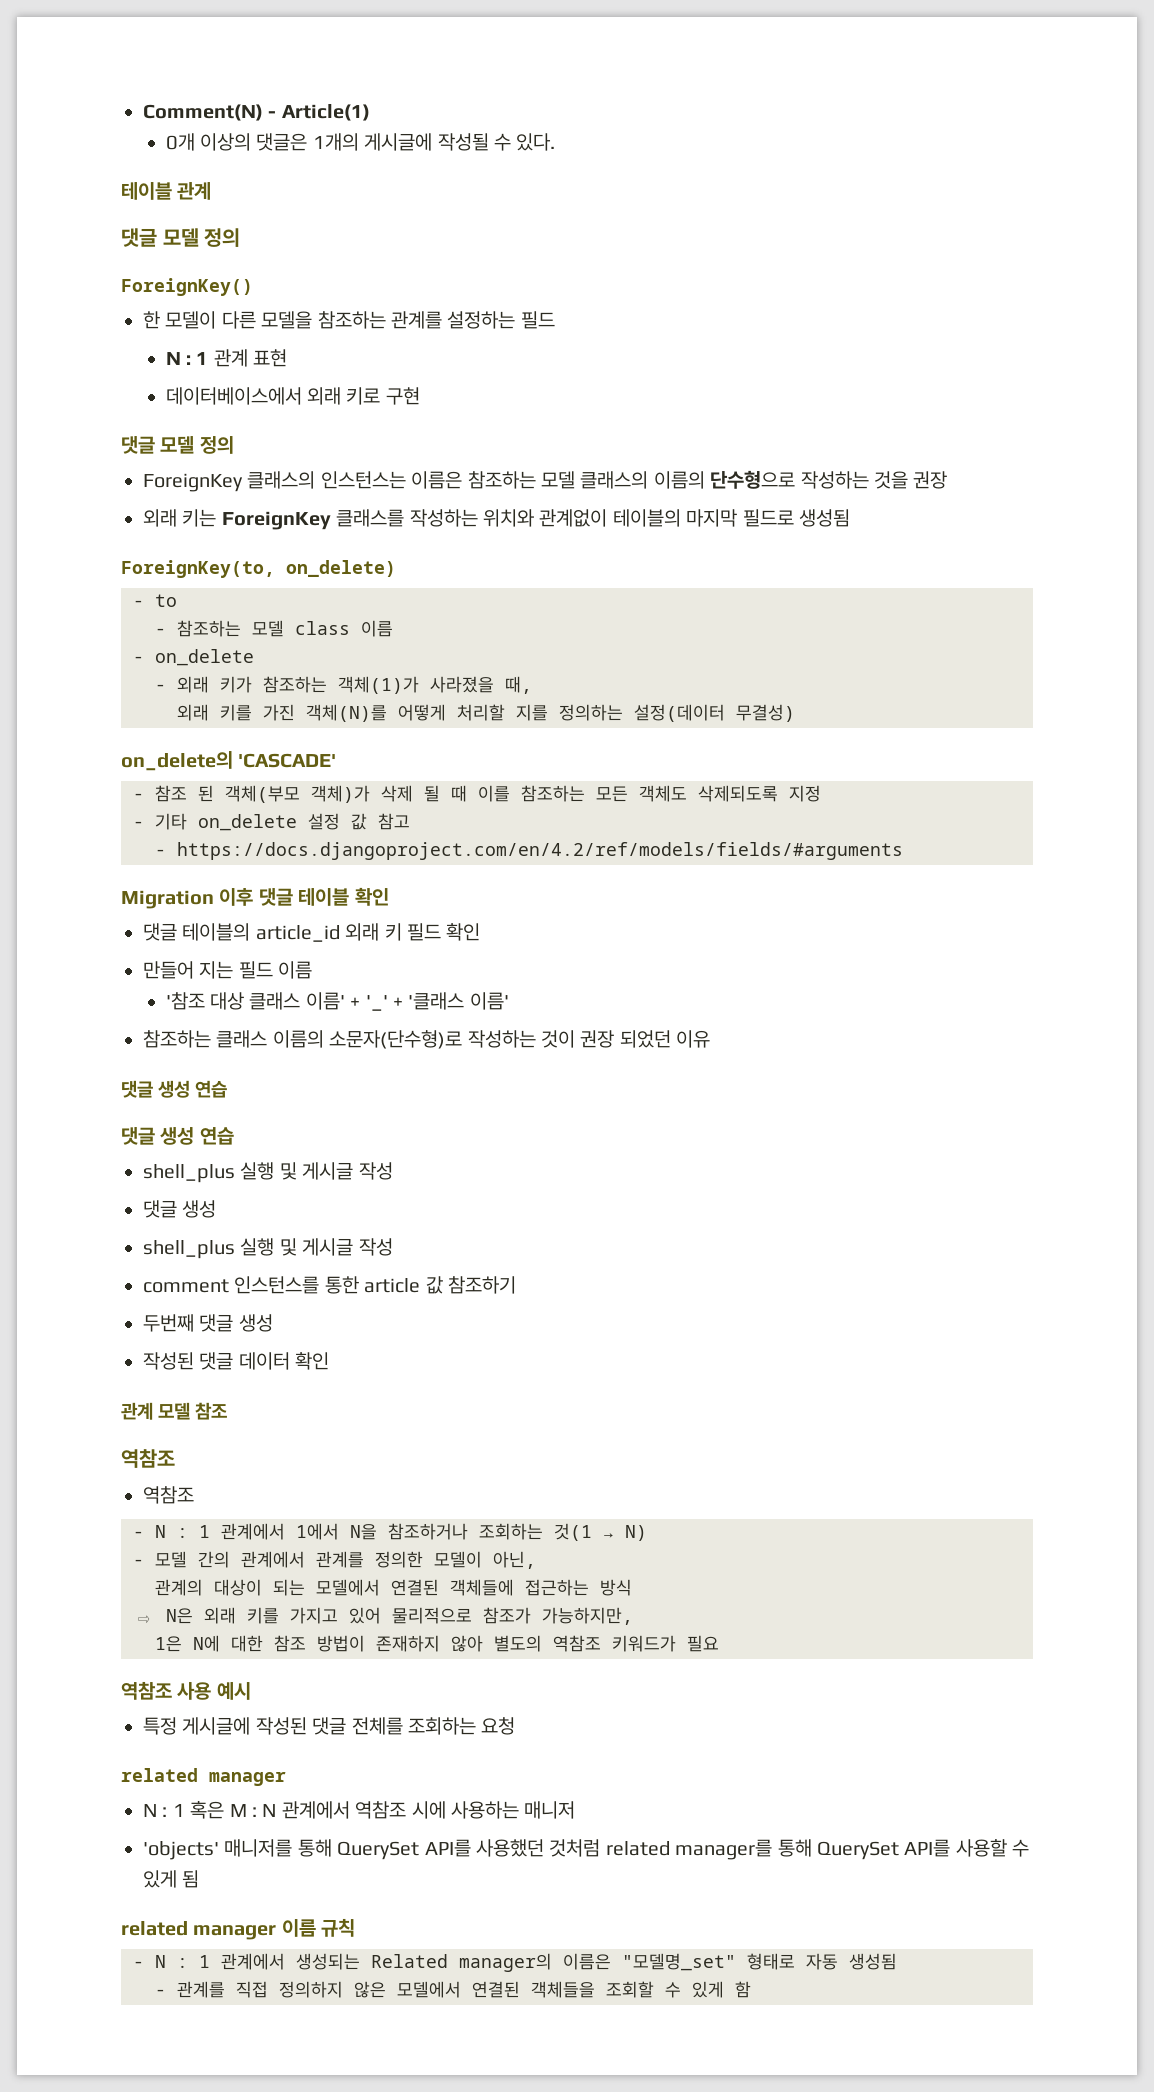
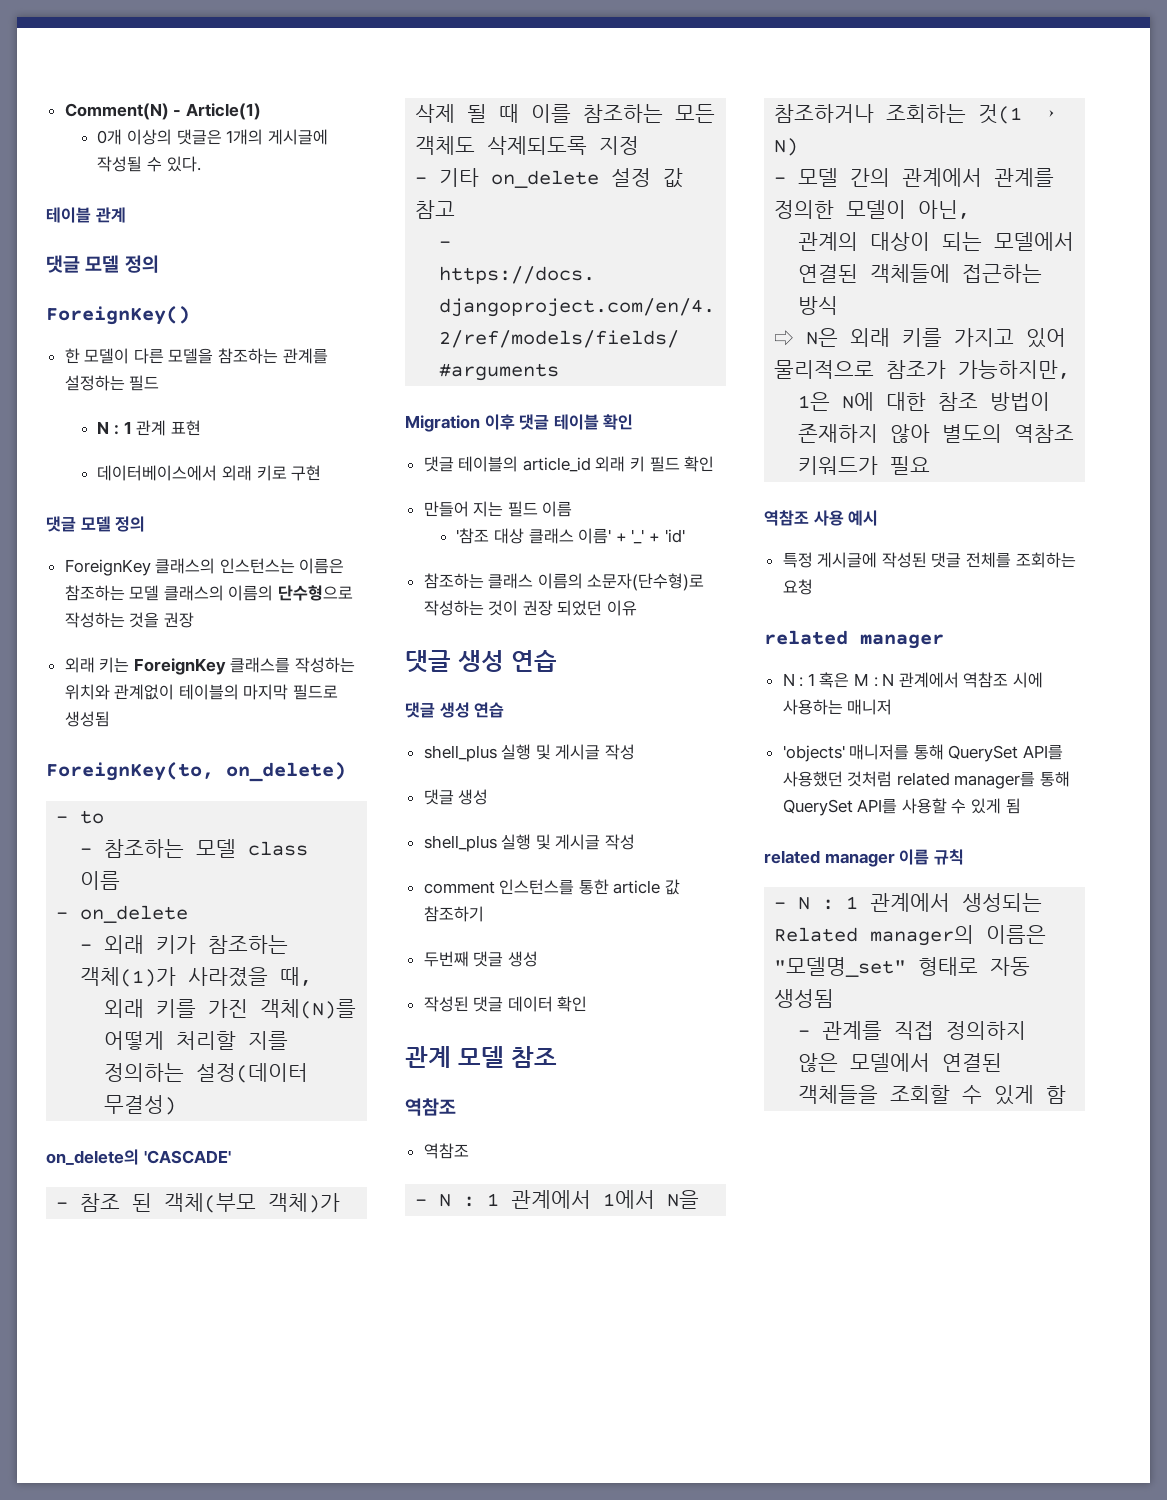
- '참조 대상 클래스 이름' + '_' + '클래스 이름'
+ '참조 대상 클래스 이름' + '_' + 'id'

